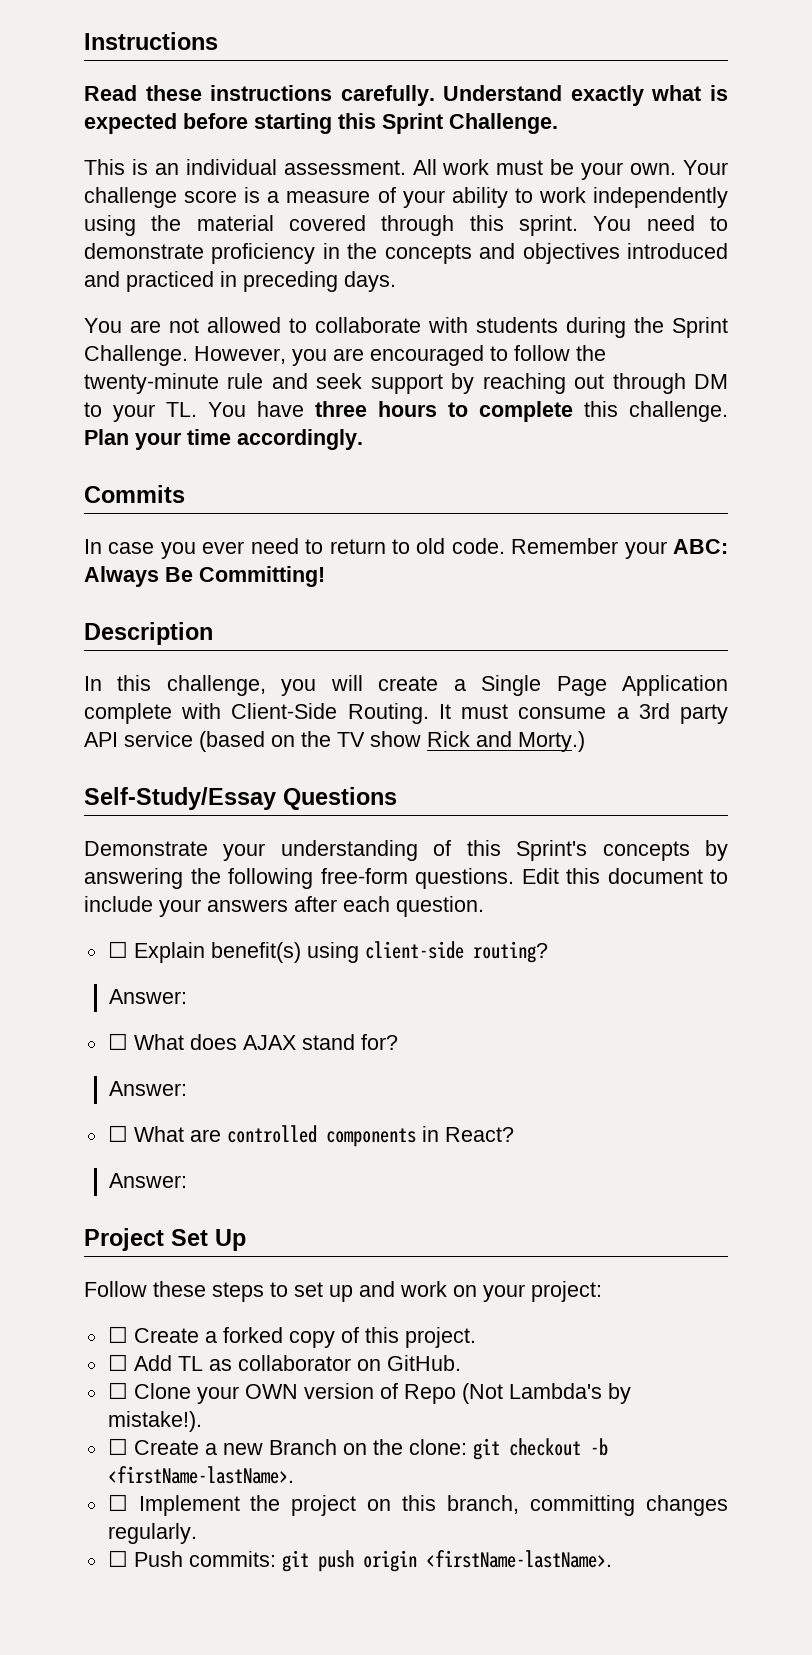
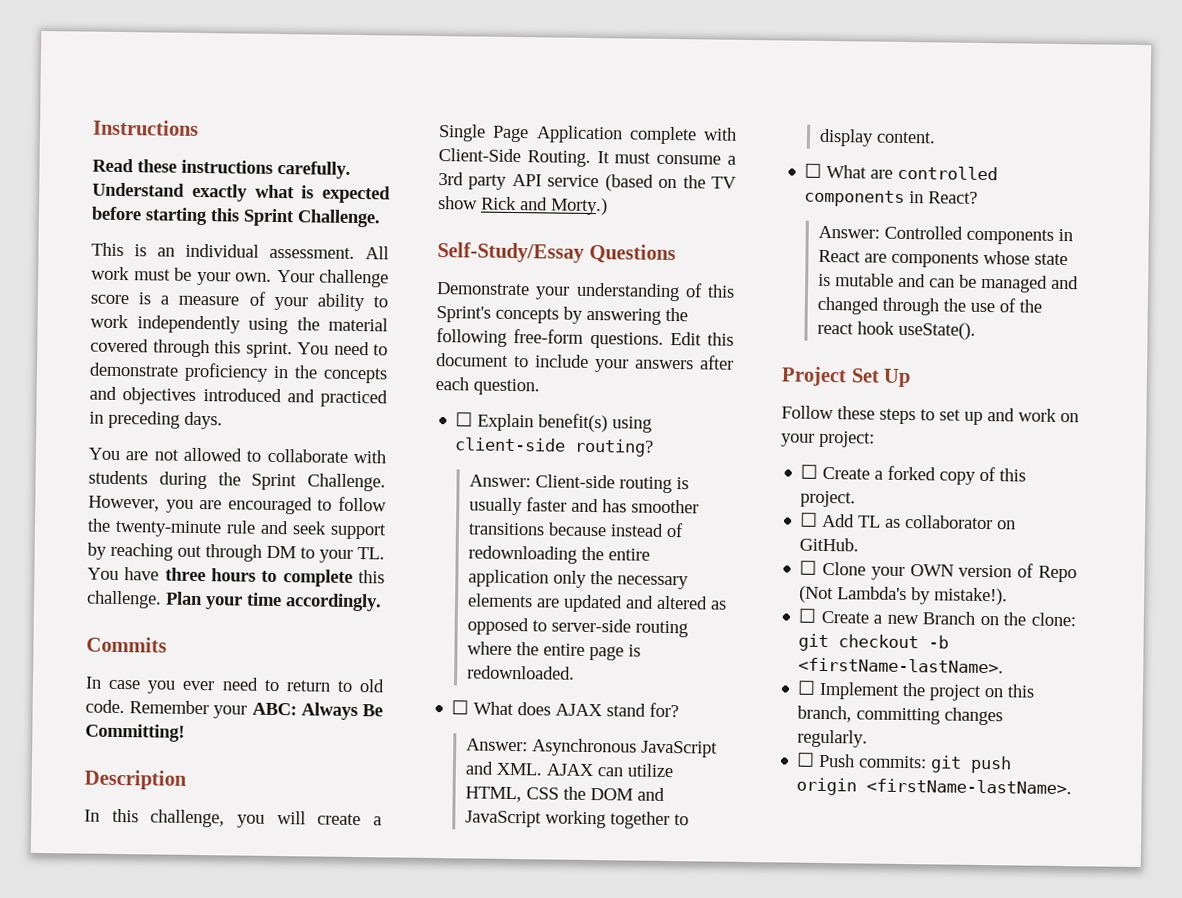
  ☐ Explain benefit(s) using client-side routing?
- Answer:
+ Answer: Client-side routing is usually faster and has smoother transitions because instead of redownloading the entire application only the necessary elements are updated and altered as opposed to server-side routing where the entire page is redownloaded.
  ☐ What does AJAX stand for?
- Answer:
+ Answer: Asynchronous JavaScript and XML. AJAX can utilize HTML, CSS the DOM and JavaScript working together to display content.
  ☐ What are controlled components in React?
- Answer:
+ Answer: Controlled components in React are components whose state is mutable and can be managed and changed through the use of the react hook useState().

